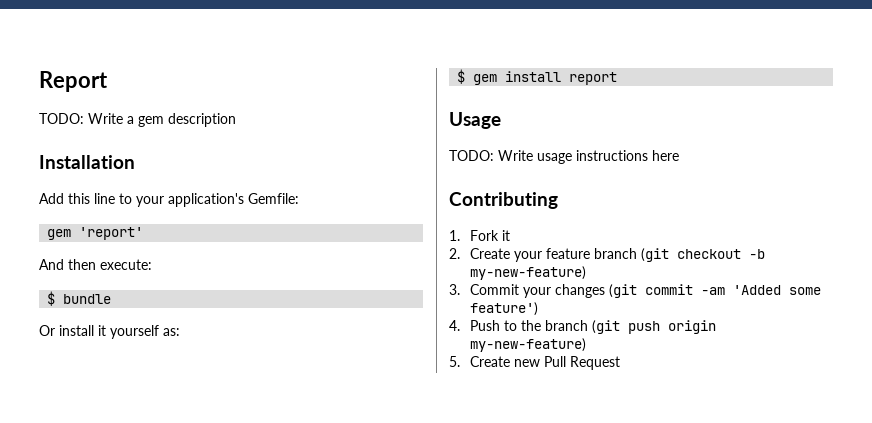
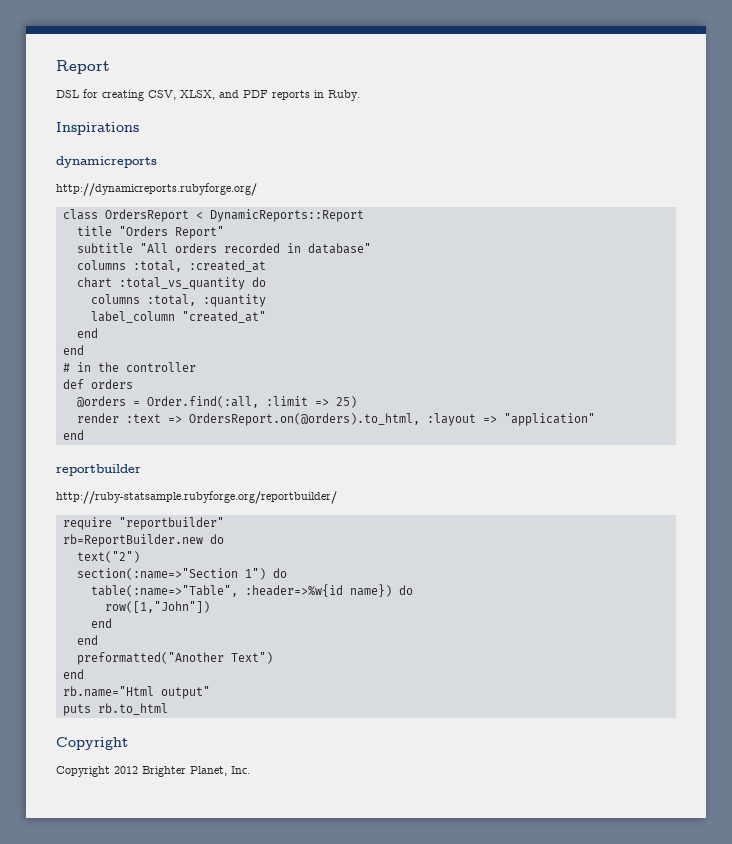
- TODO: Write a gem description
- Installation
- Add this line to your application's Gemfile:
- gem 'report'
- And then execute:
- $ bundle
- Or install it yourself as:
- $ gem install report
- Usage
- TODO: Write usage instructions here
- Contributing
- 1. Fork it
- 2. Create your feature branch (git checkout -b my-new-feature)
- 3. Commit your changes (git commit -am 'Added some feature')
- 4. Push to the branch (git push origin my-new-feature)
- 5. Create new Pull Request
+ DSL for creating CSV, XLSX, and PDF reports in Ruby.
+ Inspirations
+ dynamicreports
+ http://dynamicreports.rubyforge.org/
+ class OrdersReport < DynamicReports::Report
+ title "Orders Report"
+ subtitle "All orders recorded in database"
+ columns :total, :created_at
+ chart :total_vs_quantity do
+ columns :total, :quantity
+ label_column "created_at"
+ end
+ end
+ # in the controller
+ def orders
+ @orders = Order.find(:all, :limit => 25)
+ render :text => OrdersReport.on(@orders).to_html, :layout => "application"
+ end
+ reportbuilder
+ http://ruby-statsample.rubyforge.org/reportbuilder/
+ require "reportbuilder"
+ rb=ReportBuilder.new do
+ text("2")
+ section(:name=>"Section 1") do
+ table(:name=>"Table", :header=>%w{id name}) do
+ row([1,"John"])
+ end
+ end
+ preformatted("Another Text")
+ end
+ rb.name="Html output"
+ puts rb.to_html
+ Copyright
+ Copyright 2012 Brighter Planet, Inc.

